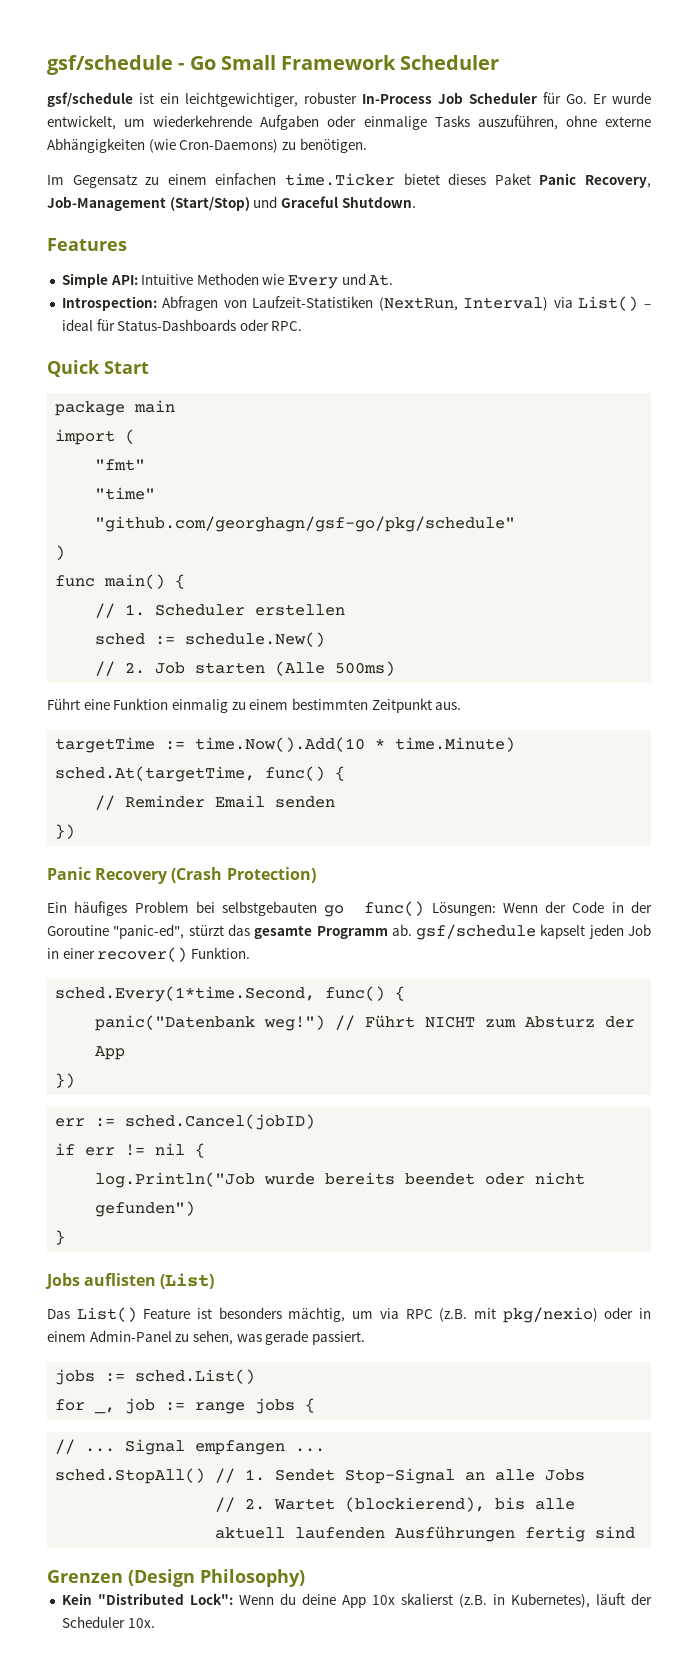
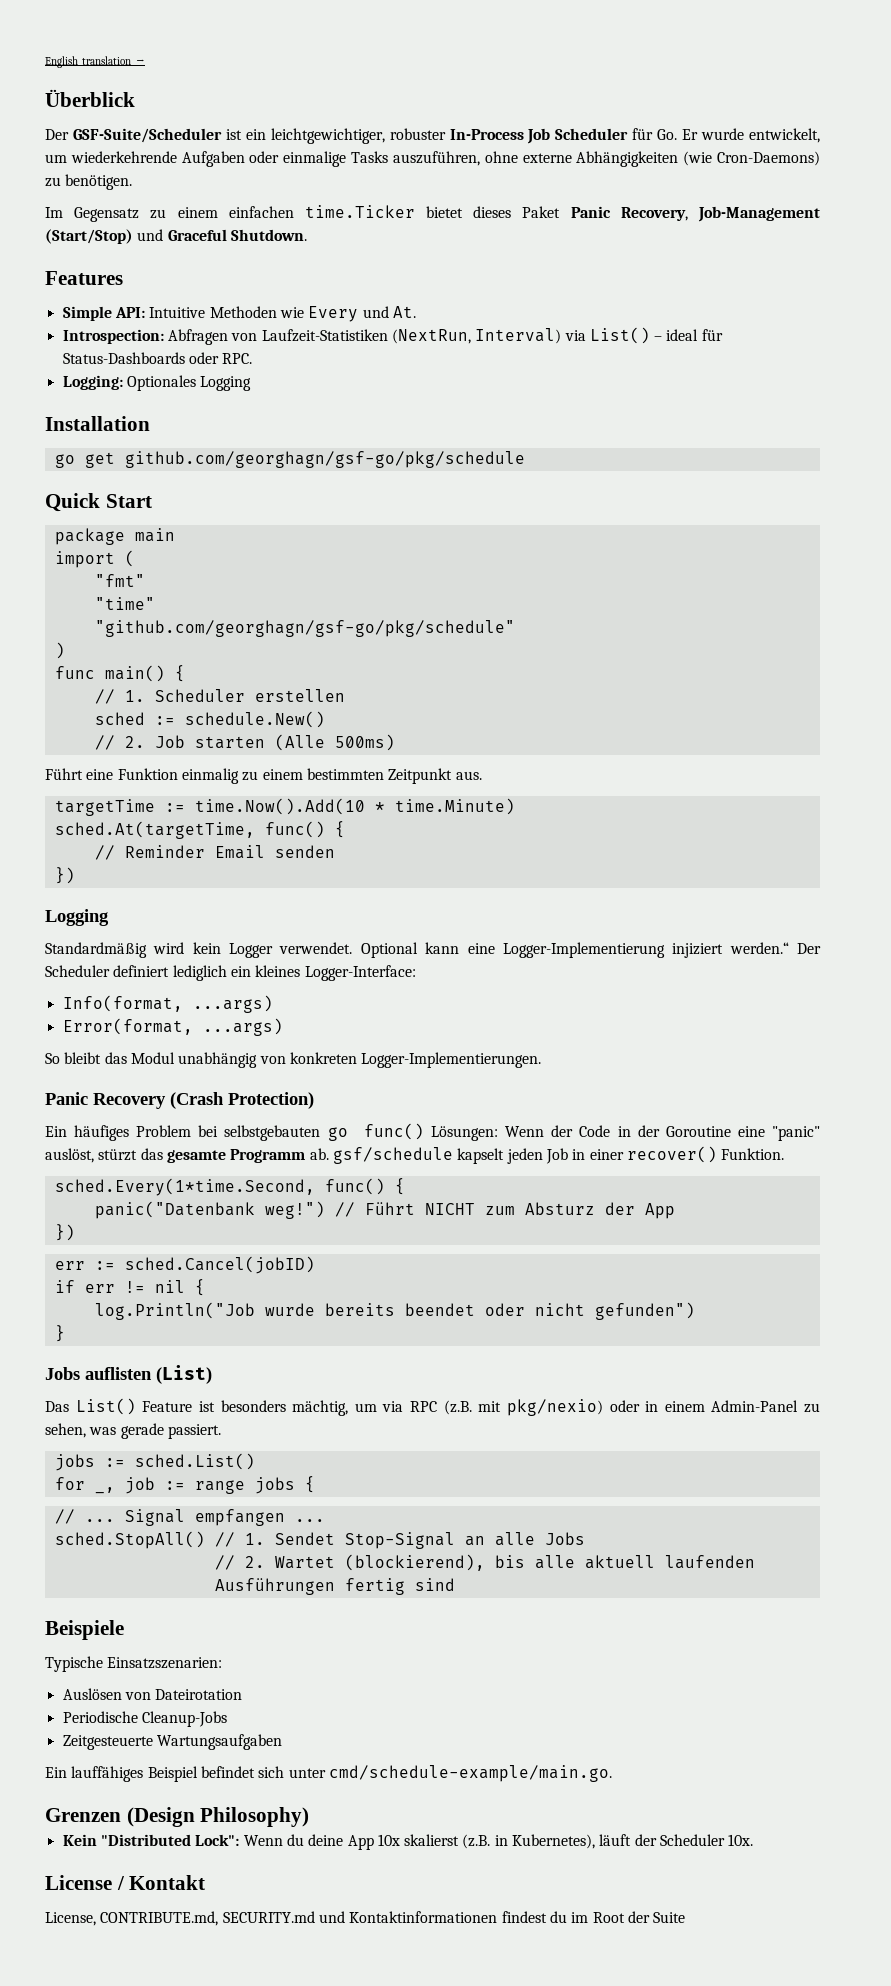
- gsf/schedule - Go Small Framework Scheduler
- gsf/schedule ist ein leichtgewichtiger, robuster In-Process Job Scheduler für Go. Er wurde entwickelt, um wiederkehrende Aufgaben oder einmalige Tasks auszuführen, ohne externe Abhängigkeiten (wie Cron-Daemons) zu benötigen.
+ English translation →
+ Überblick
+ Der GSF-Suite/Scheduler ist ein leichtgewichtiger, robuster In-Process Job Scheduler für Go. Er wurde entwickelt, um wiederkehrende Aufgaben oder einmalige Tasks auszuführen, ohne externe Abhängigkeiten (wie Cron-Daemons) zu benötigen.
+ Logging: Optionales Logging
+ Installation
+ go get github.com/georghagn/gsf-go/pkg/schedule
  // Reminder Email senden
  })
+ Logging
+ Standardmäßig wird kein Logger verwendet. Optional kann eine Logger-Implementierung injiziert werden.“ Der Scheduler definiert lediglich ein kleines Logger-Interface:
+ Info(format, ...args)
+ Error(format, ...args)
+ So bleibt das Modul unabhängig von konkreten Logger-Implementierungen.
- Ein häufiges Problem bei selbstgebauten go func() Lösungen: Wenn der Code in der Goroutine "panic-ed", stürzt das gesamte Programm ab. gsf/schedule kapselt jeden Job in einer recover() Funktion.
+ Ein häufiges Problem bei selbstgebauten go func() Lösungen: Wenn der Code in der Goroutine eine "panic" auslöst, stürzt das gesamte Programm ab. gsf/schedule kapselt jeden Job in einer recover() Funktion.
+ Beispiele
+ Typische Einsatzszenarien:
+ Auslösen von Dateirotation
+ Periodische Cleanup-Jobs
+ Zeitgesteuerte Wartungsaufgaben
+ Ein lauffähiges Beispiel befindet sich unter cmd/schedule-example/main.go.
+ License / Kontakt
+ License, CONTRIBUTE.md, SECURITY.md und Kontaktinformationen findest du im Root der Suite

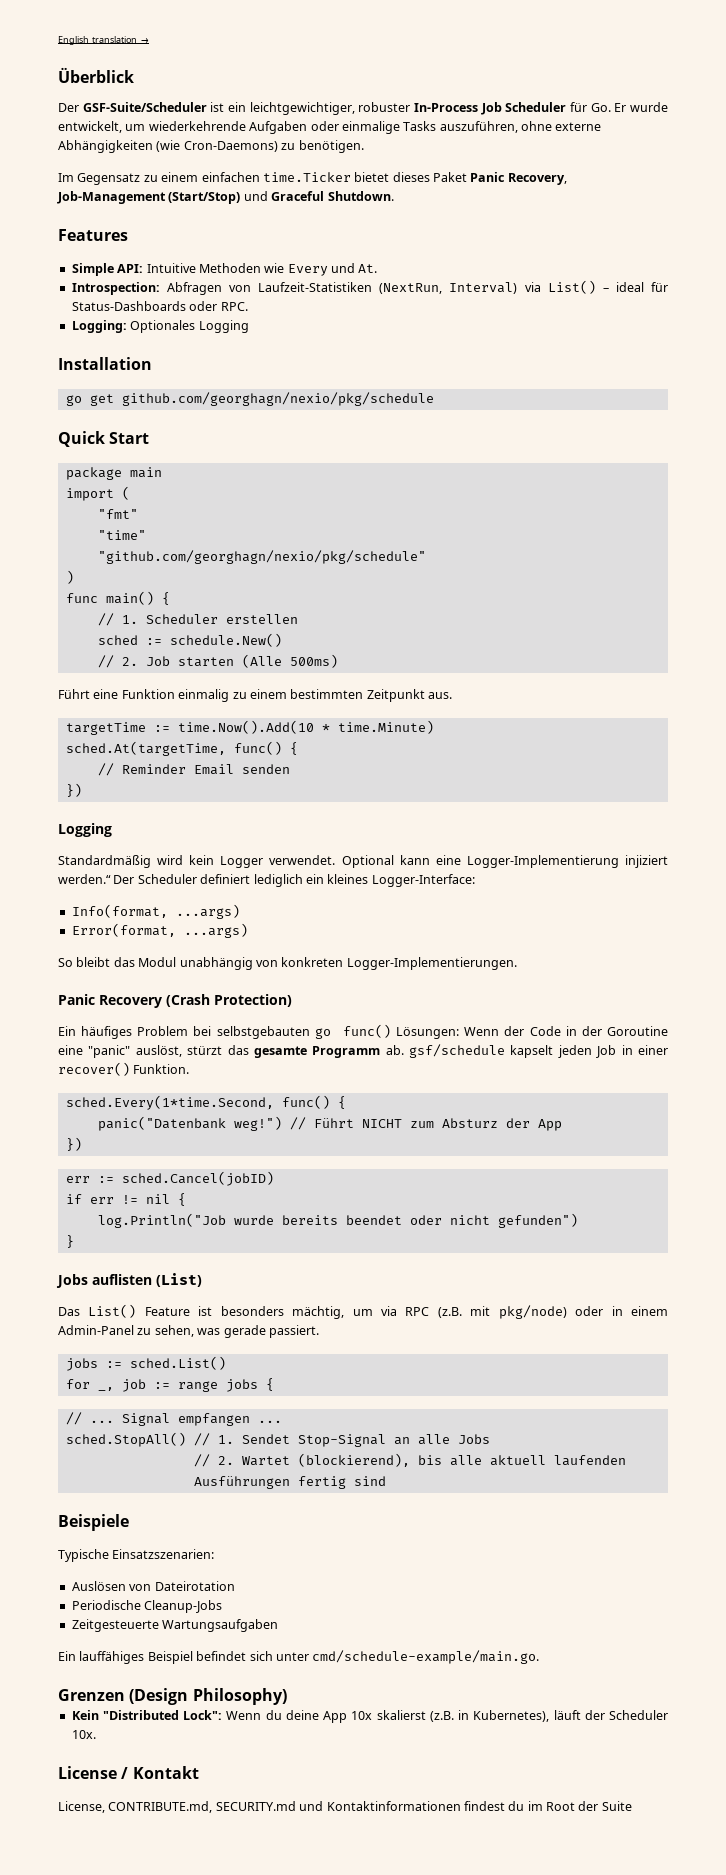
- go get github.com/georghagn/gsf-go/pkg/schedule
+ go get github.com/georghagn/nexio/pkg/schedule
- "github.com/georghagn/gsf-go/pkg/schedule"
+ "github.com/georghagn/nexio/pkg/schedule"
- Das List() Feature ist besonders mächtig, um via RPC (z.B. mit pkg/nexio) oder in einem Admin-Panel zu sehen, was gerade passiert.
+ Das List() Feature ist besonders mächtig, um via RPC (z.B. mit pkg/node) oder in einem Admin-Panel zu sehen, was gerade passiert.

